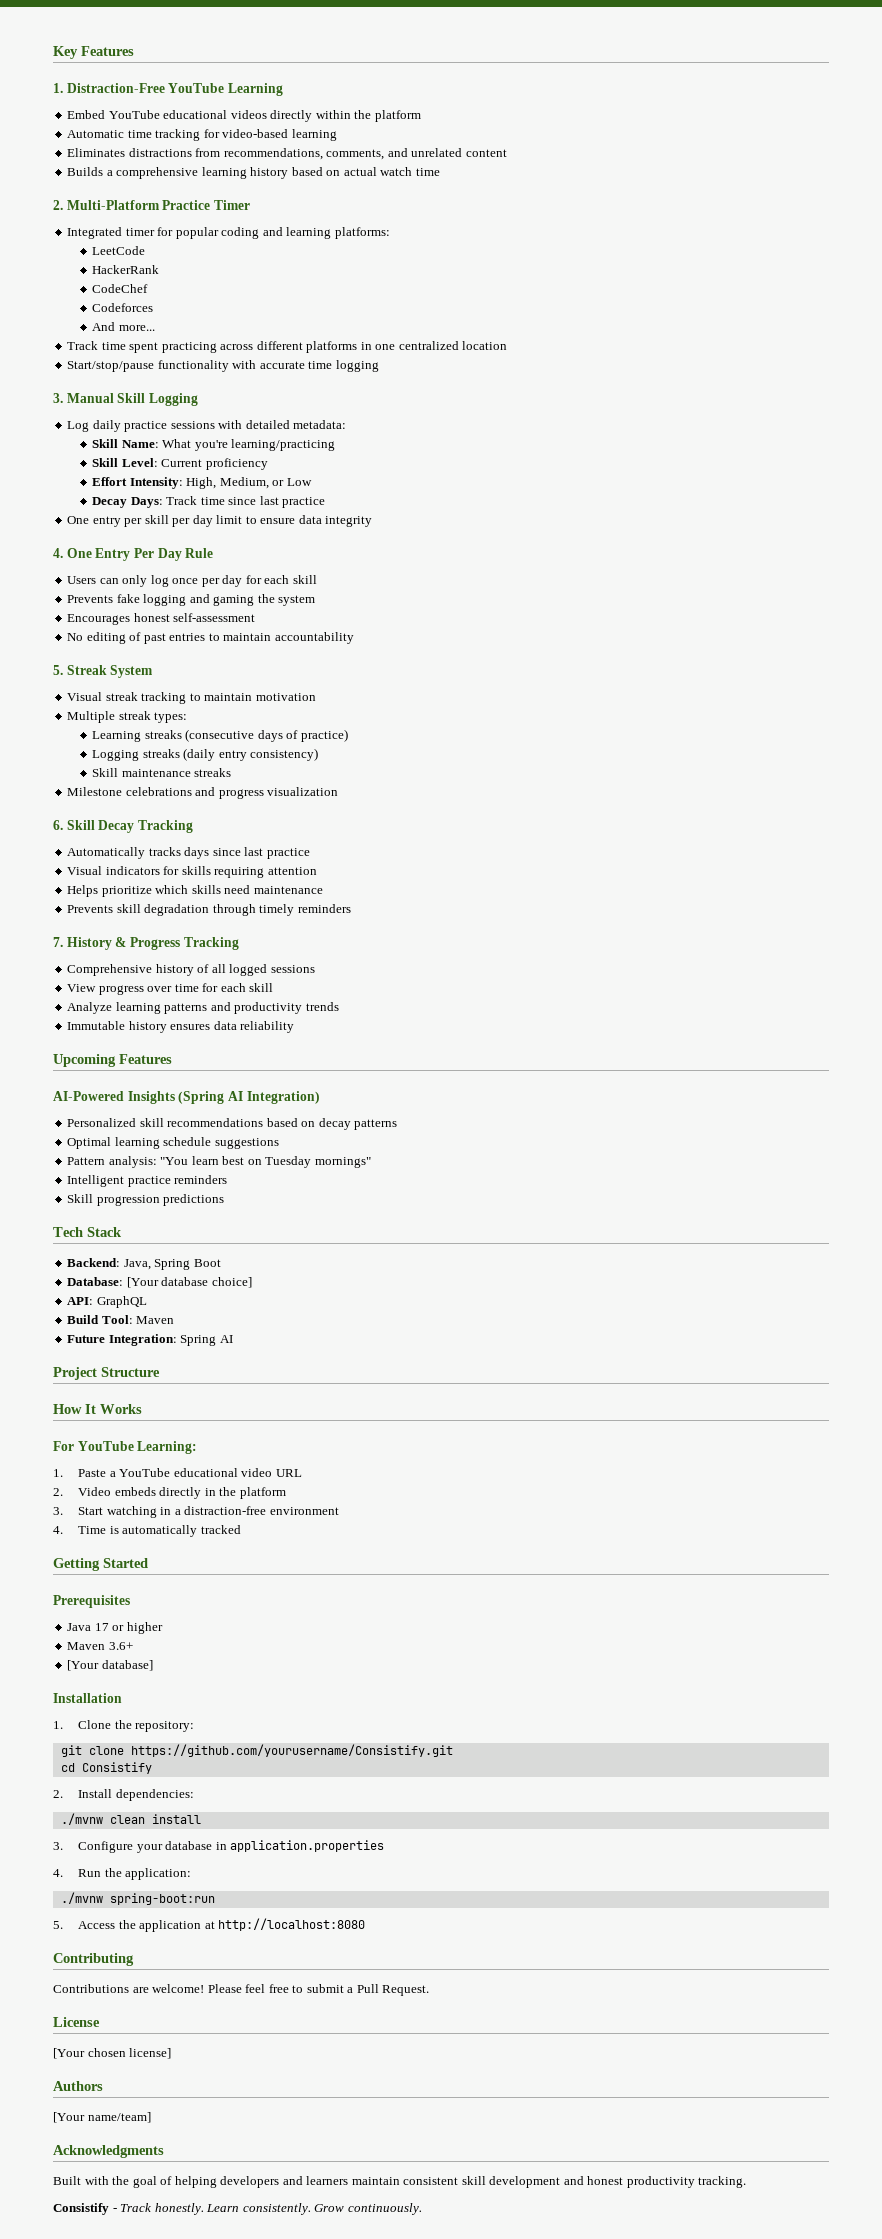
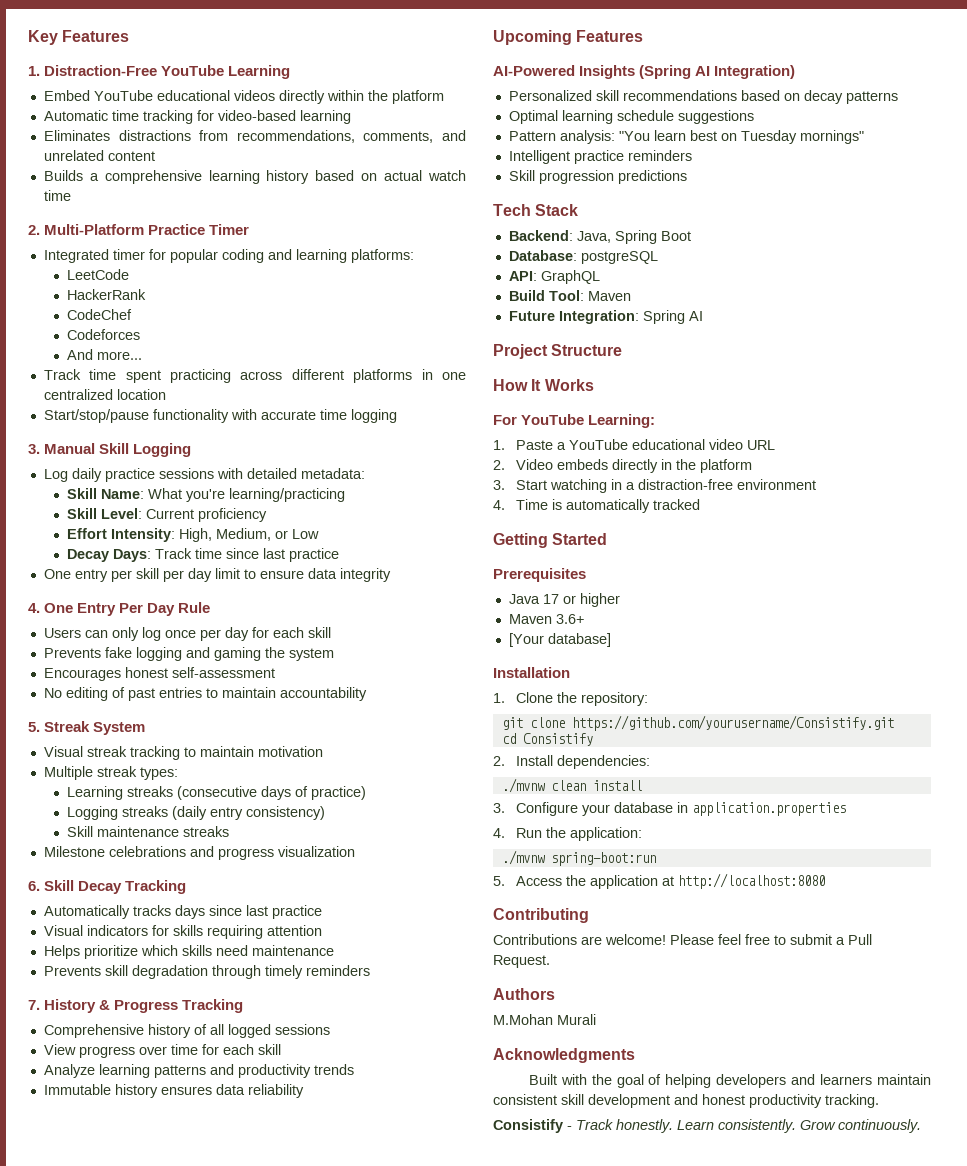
- Database: [Your database choice]
+ Database: postgreSQL
- License
- [Your chosen license]
- [Your name/team]
+ M.Mohan Murali

